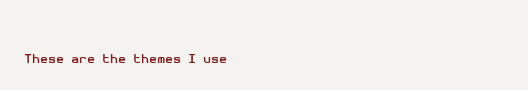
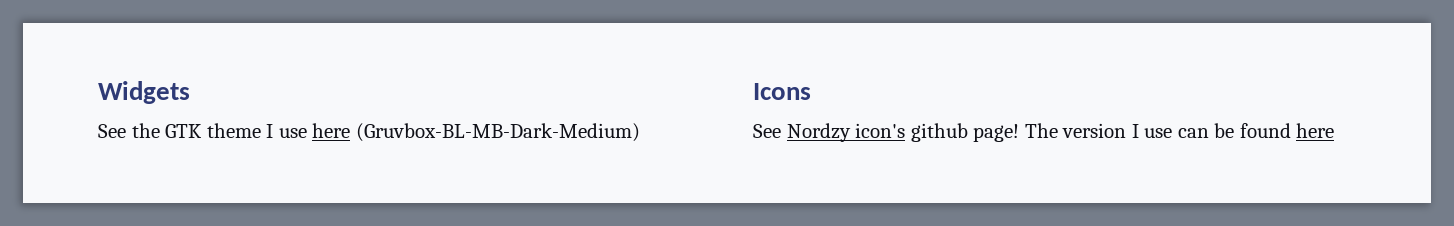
- These are the themes I use
+ Widgets
+ See the GTK theme I use here (Gruvbox-BL-MB-Dark-Medium)
+ Icons
+ See Nordzy icon's github page! The version I use can be found here

